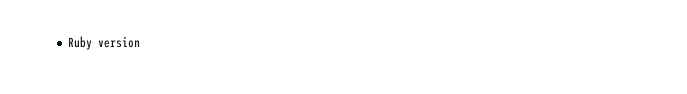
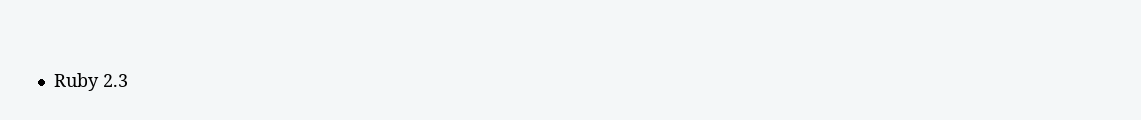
- Ruby version
+ Ruby 2.3

